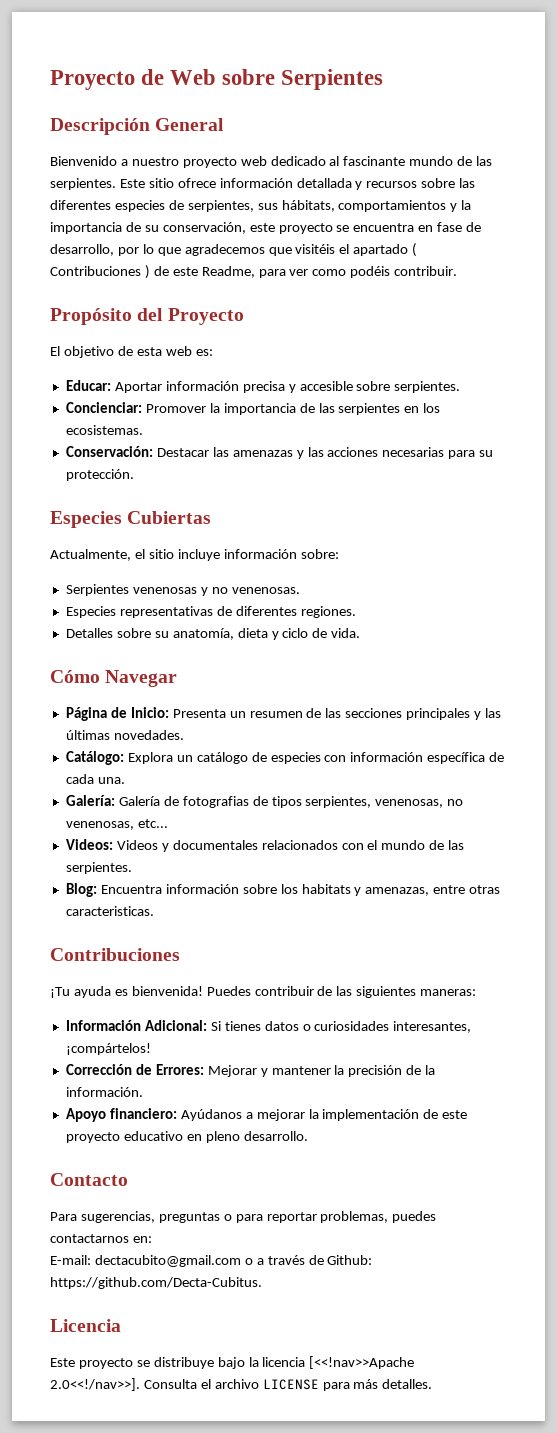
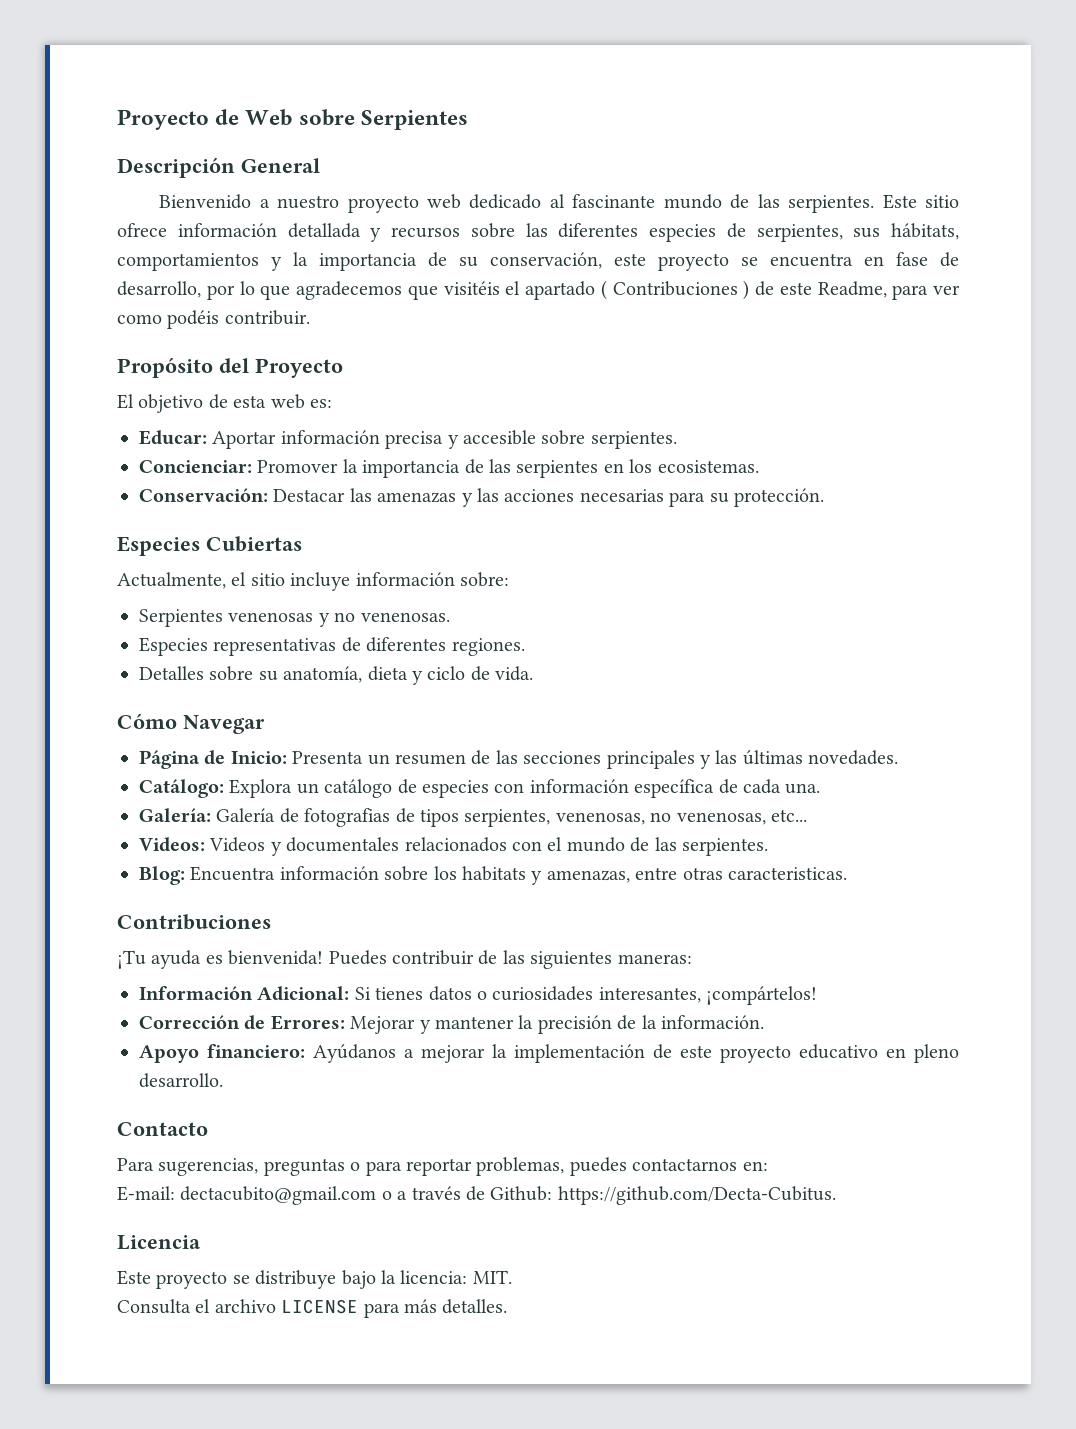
- Este proyecto se distribuye bajo la licencia [<<!nav>>Apache 2.0<<!/nav>>]. Consulta el archivo LICENSE para más detalles.
+ Este proyecto se distribuye bajo la licencia: MIT.
+ Consulta el archivo LICENSE para más detalles.

